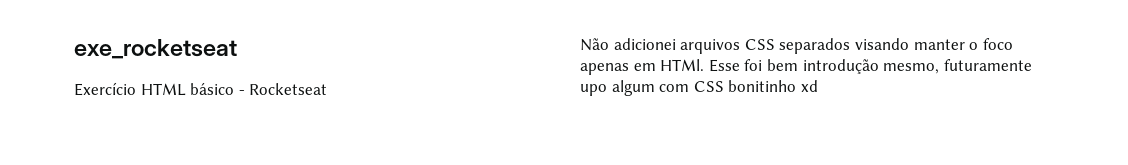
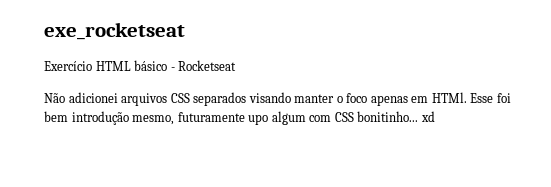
- Esse foi bem introdução mesmo, futuramente upo algum com CSS bonitinho xd
+ Esse foi bem introdução mesmo, futuramente upo algum com CSS bonitinho... xd

